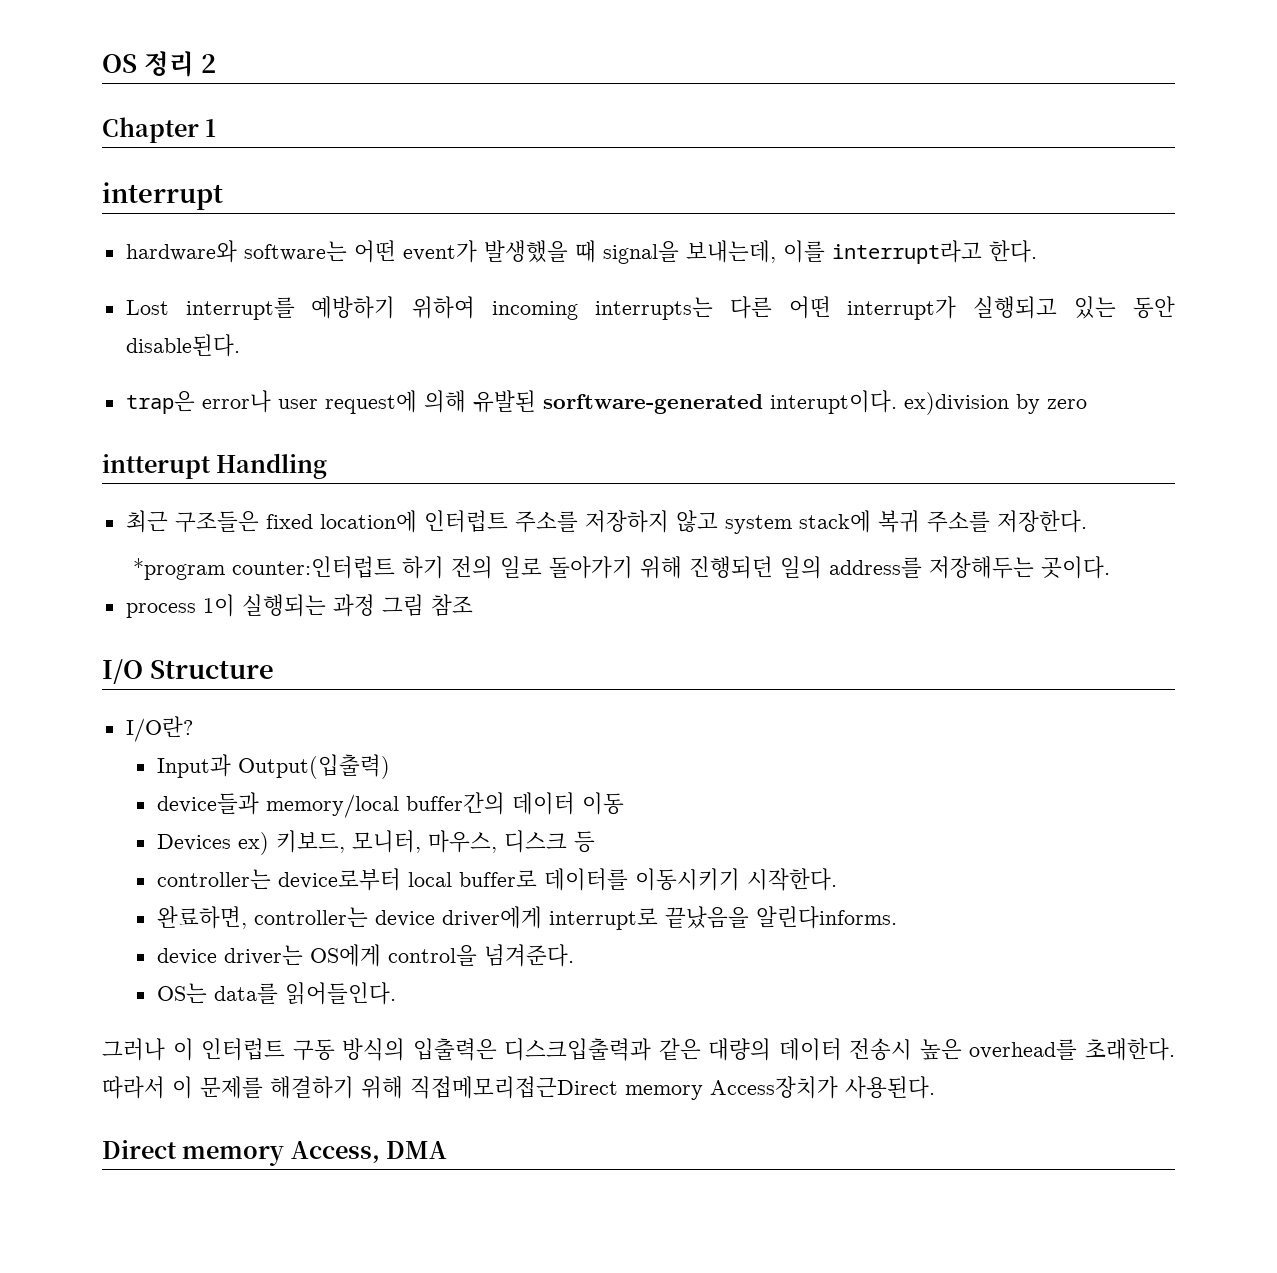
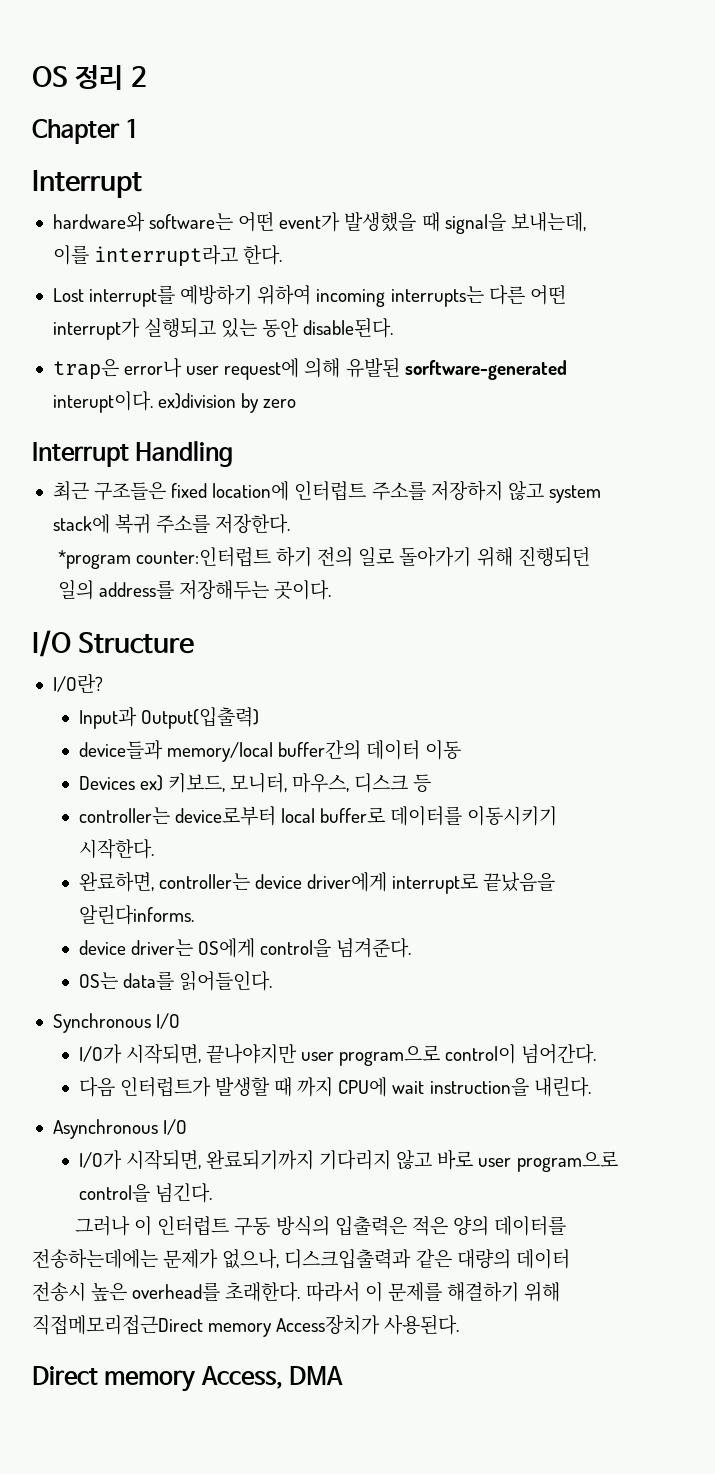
  Chapter 1
- interrupt
+ Interrupt
- intterupt Handling
+ Interrupt Handling
- process 1이 실행되는 과정 그림 참조
+ Synchronous I/O
+ I/O가 시작되면, 끝나야지만 user program으로 control이 넘어간다.
+ 다음 인터럽트가 발생할 때 까지 CPU에 wait instruction을 내린다.
+ Asynchronous I/O
+ I/O가 시작되면, 완료되기까지 기다리지 않고 바로 user program으로 control을 넘긴다.
- 그러나 이 인터럽트 구동 방식의 입출력은 디스크입출력과 같은 대량의 데이터 전송시 높은 overhead를 초래한다.
+ 그러나 이 인터럽트 구동 방식의 입출력은 적은 양의 데이터를 전송하는데에는 문제가 없으나, 디스크입출력과 같은 대량의 데이터 전송시 높은 overhead를 초래한다.

